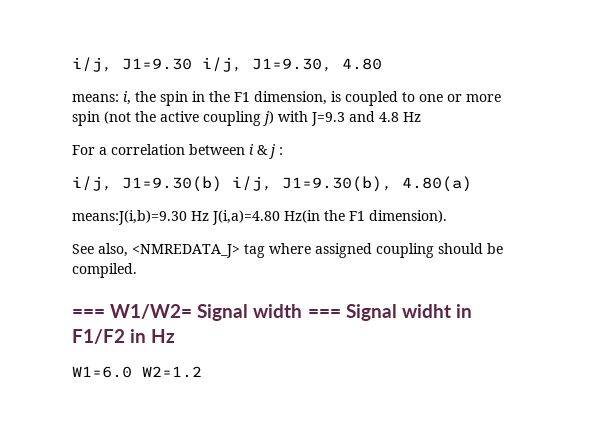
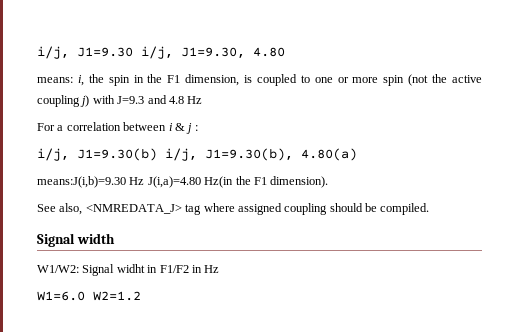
- === W1/W2= Signal width === Signal widht in F1/F2 in Hz
+ Signal width
+ W1/W2: Signal widht in F1/F2 in Hz

